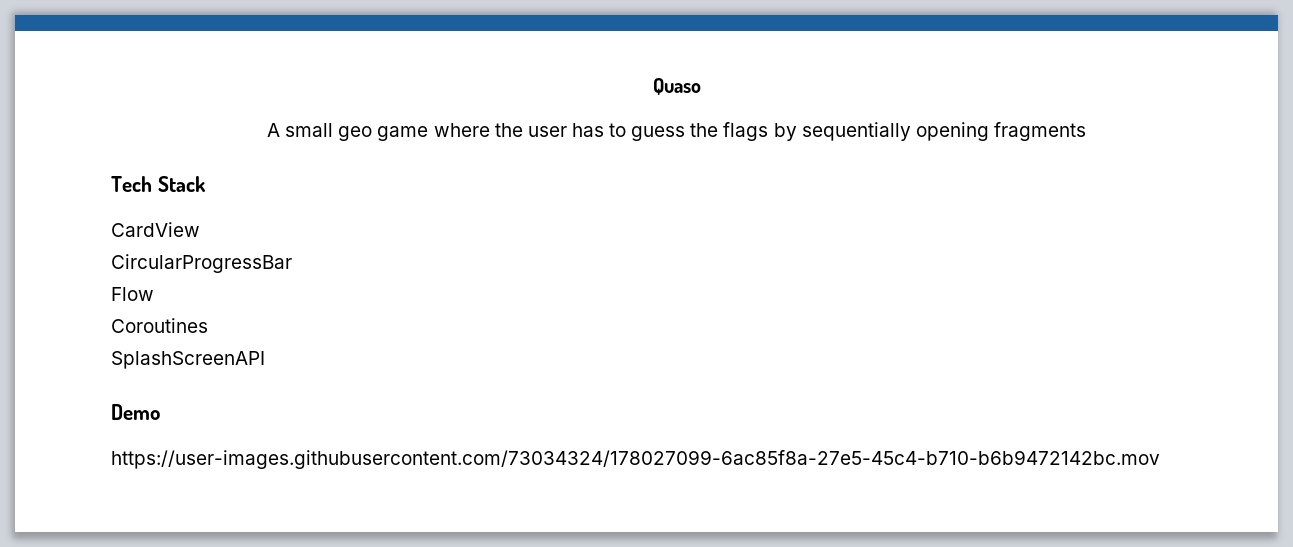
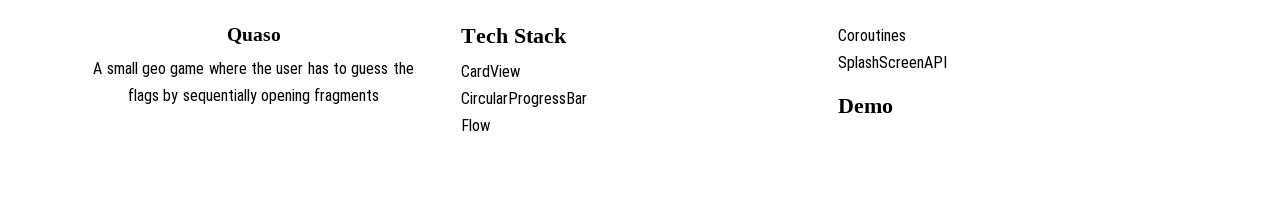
- https://user-images.githubusercontent.com/73034324/178027099-6ac85f8a-27e5-45c4-b710-b6b9472142bc.mov

